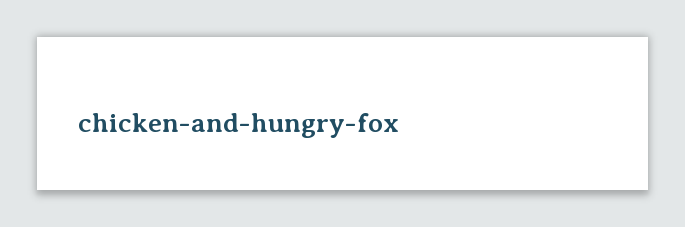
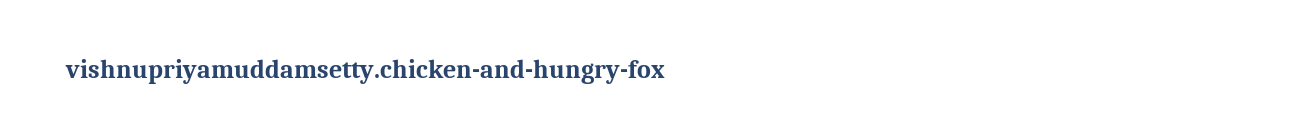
- chicken-and-hungry-fox
+ vishnupriyamuddamsetty.chicken-and-hungry-fox

